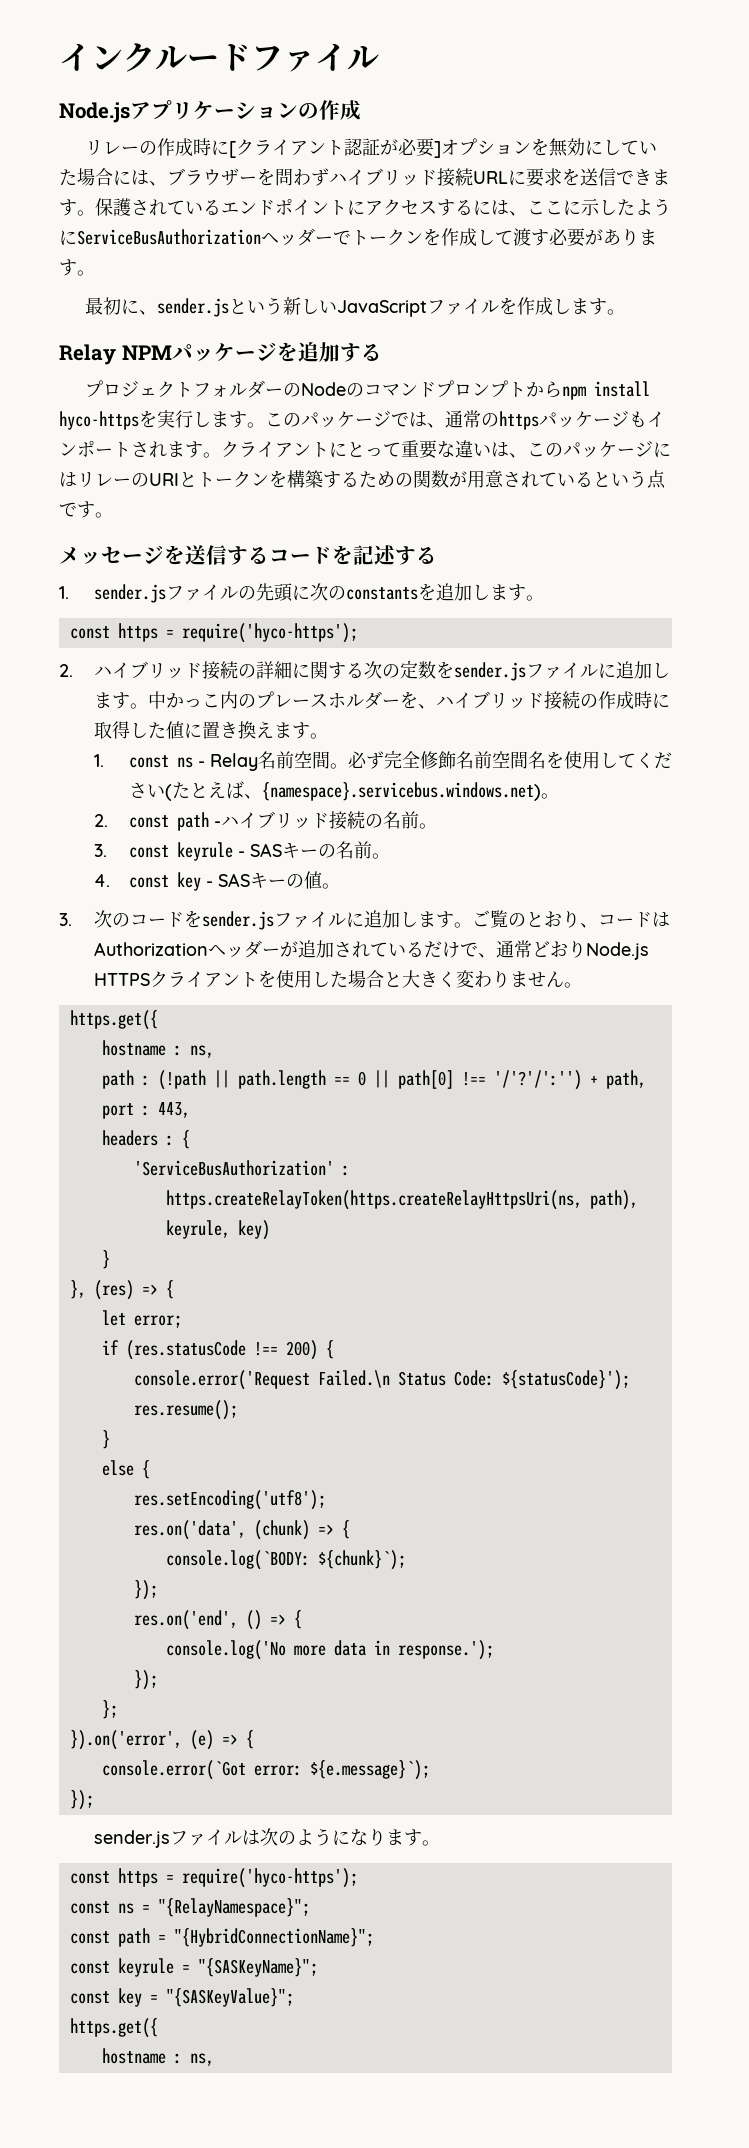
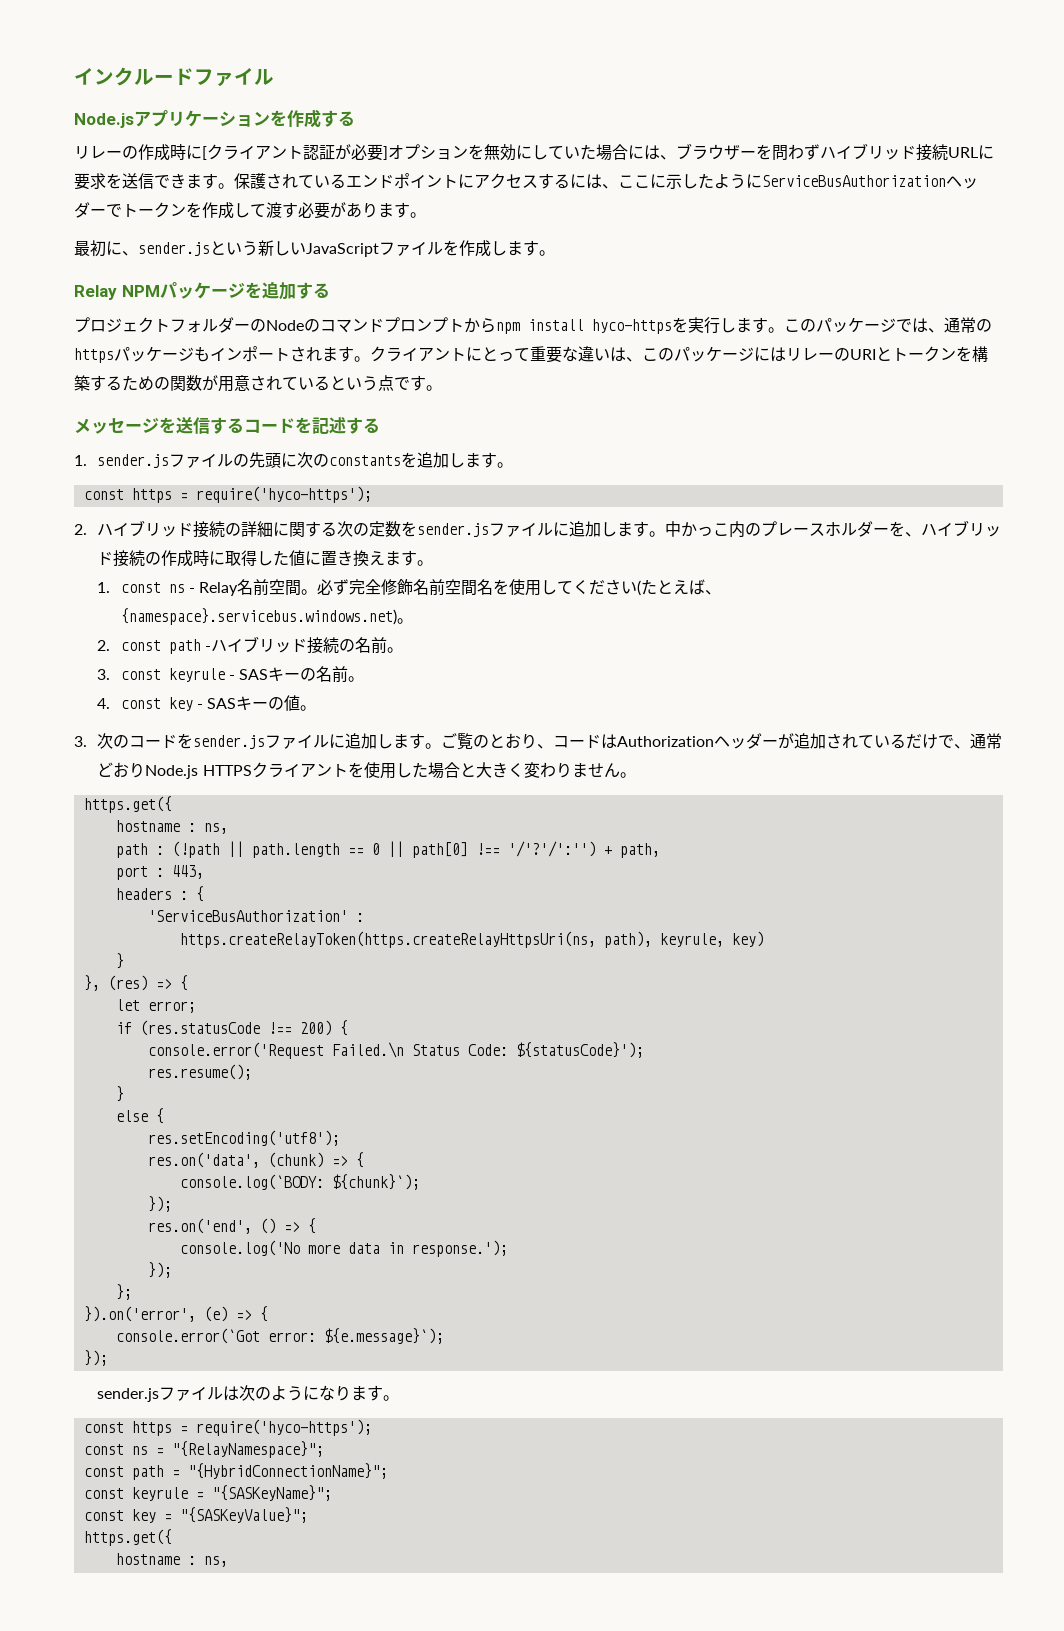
- Node.jsアプリケーションの作成
+ Node.jsアプリケーションを作成する

